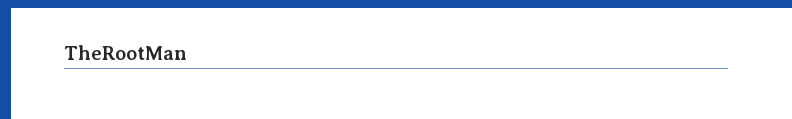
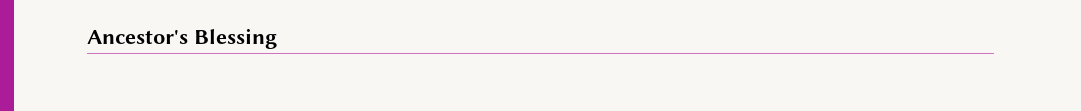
- TheRootMan
+ Ancestor's Blessing

